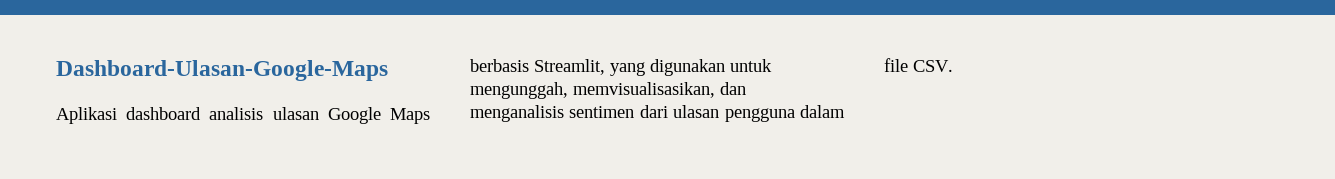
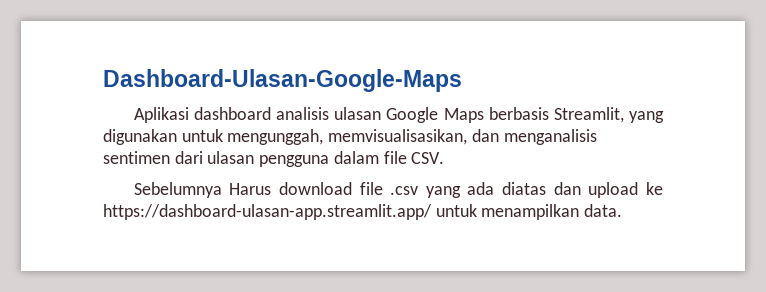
+ Sebelumnya Harus download file .csv yang ada diatas dan upload ke https://dashboard-ulasan-app.streamlit.app/ untuk menampilkan data.

